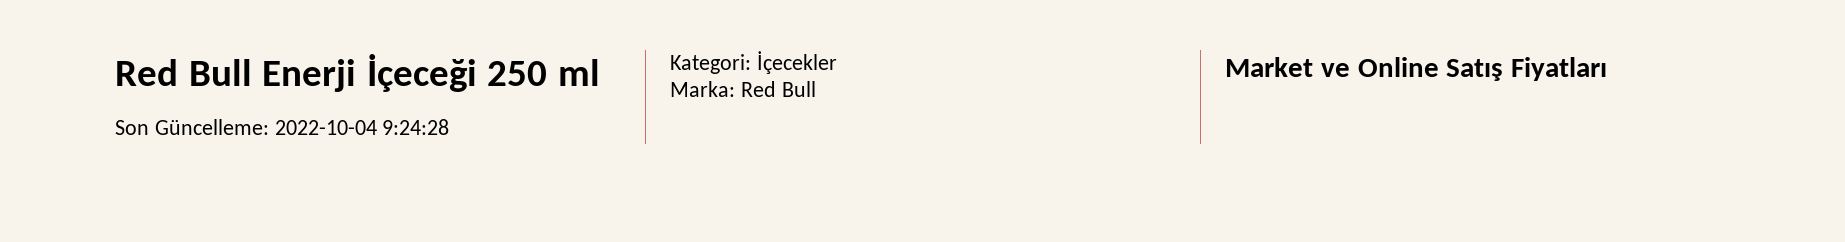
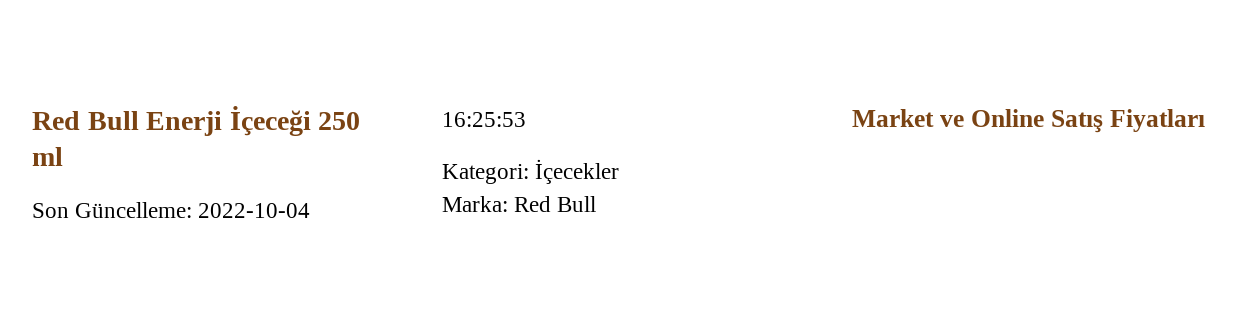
- Son Güncelleme: 2022-10-04 9:24:28
+ Son Güncelleme: 2022-10-04 16:25:53

